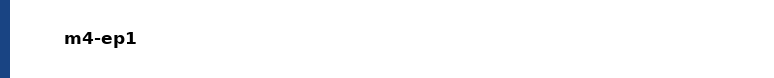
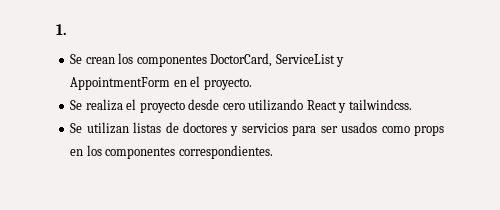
- m4-ep1
+ 1.
+ Se crean los componentes DoctorCard, ServiceList y AppointmentForm en el proyecto.
+ Se realiza el proyecto desde cero utilizando React y tailwindcss.
+ Se utilizan listas de doctores y servicios para ser usados como props en los componentes correspondientes.

